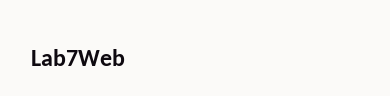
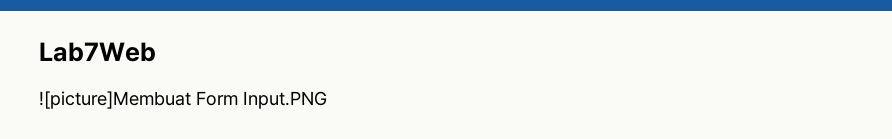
+ ![picture]Membuat Form Input.PNG

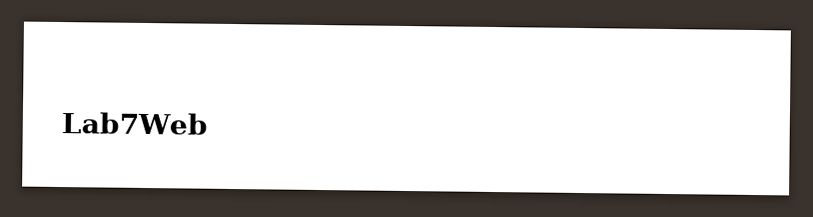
- ![picture]Membuat Form Input.PNG

